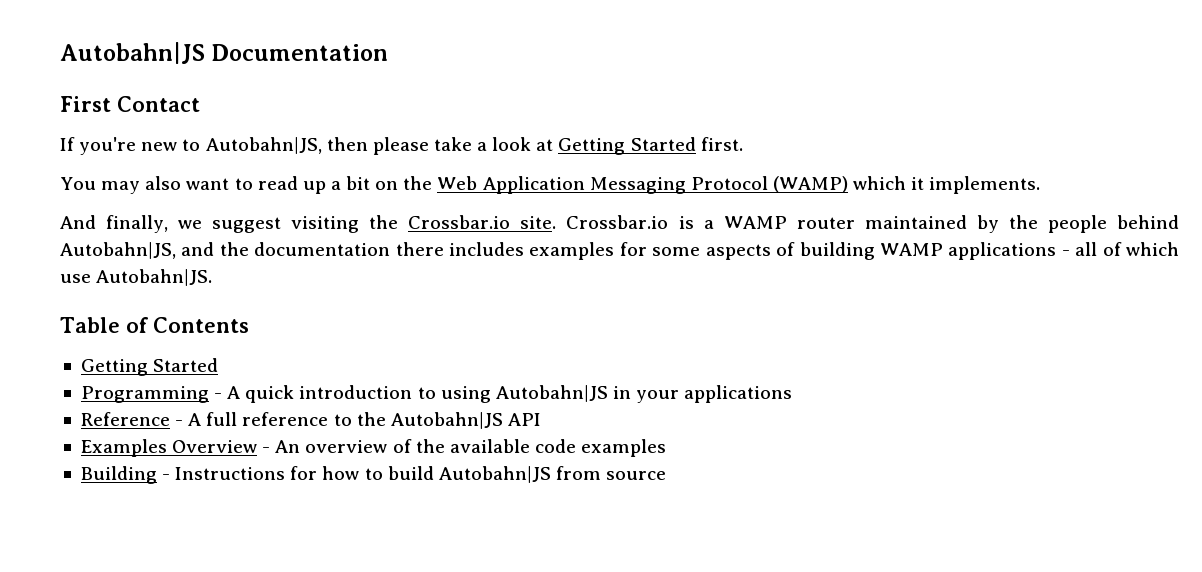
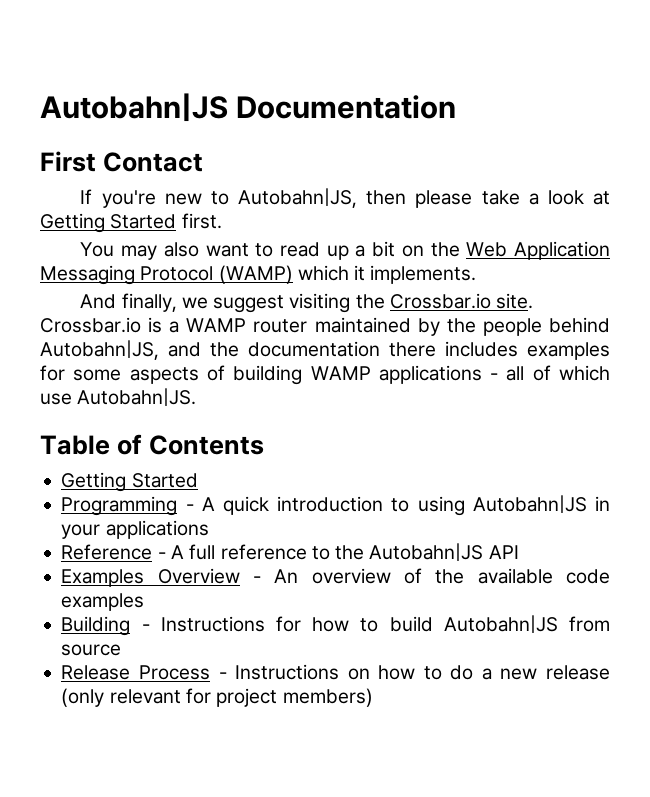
+ Release Process - Instructions on how to do a new release (only relevant for project members)

